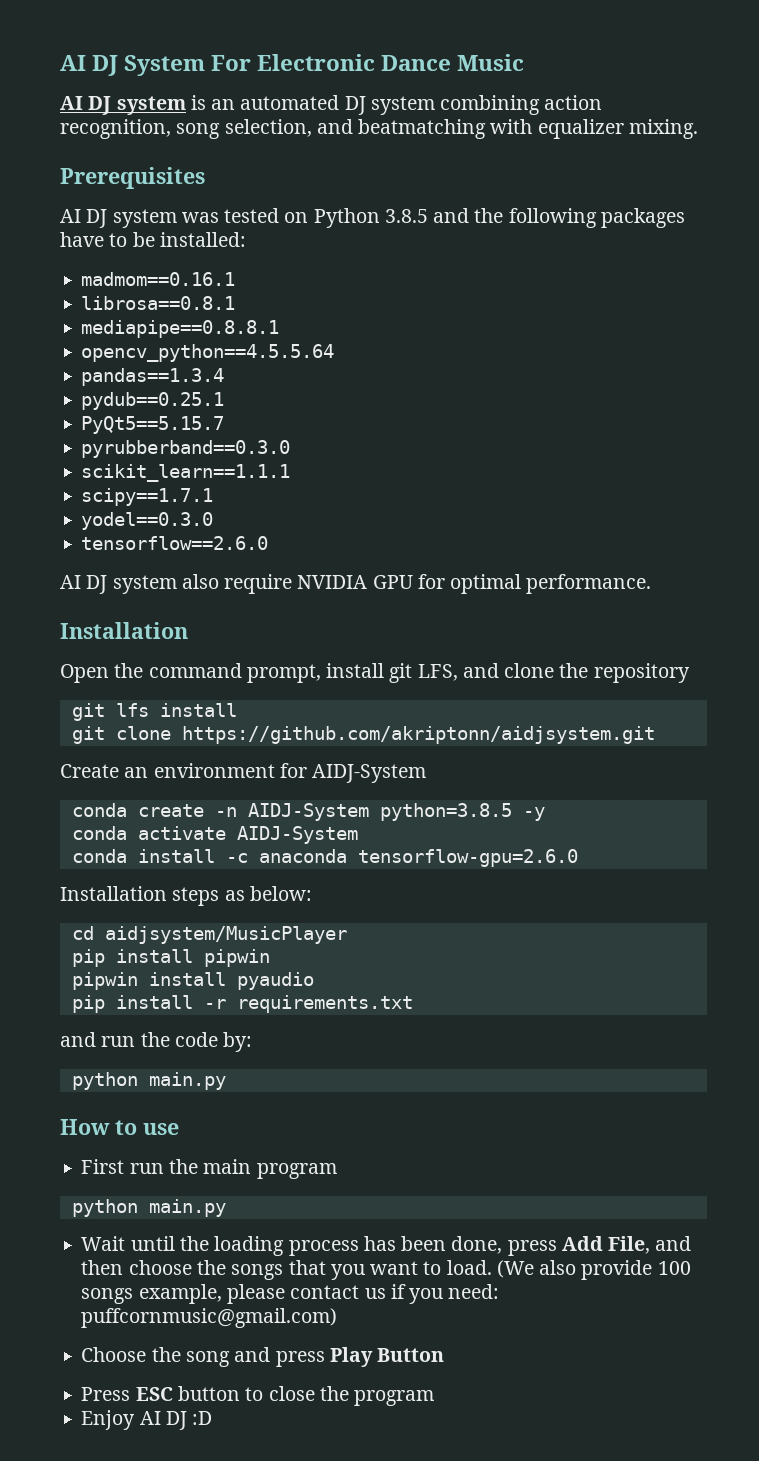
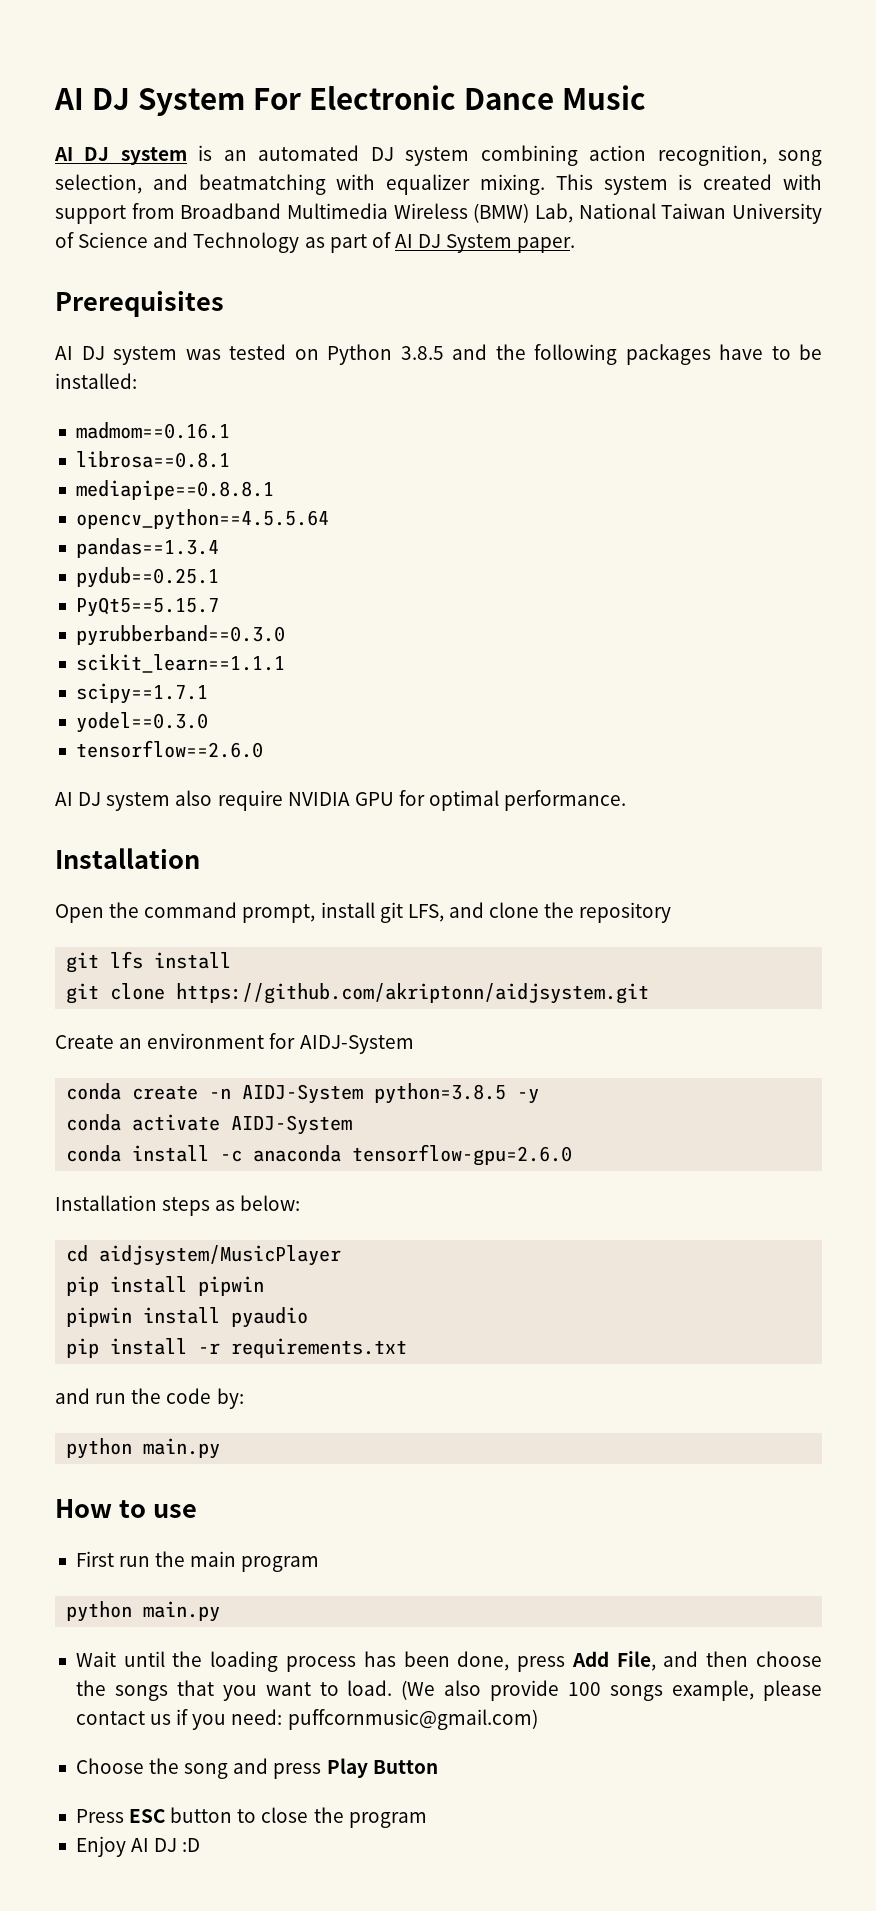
+ This system is created with support from Broadband Multimedia Wireless (BMW) Lab, National Taiwan University of Science and Technology as part of AI DJ System paper.

